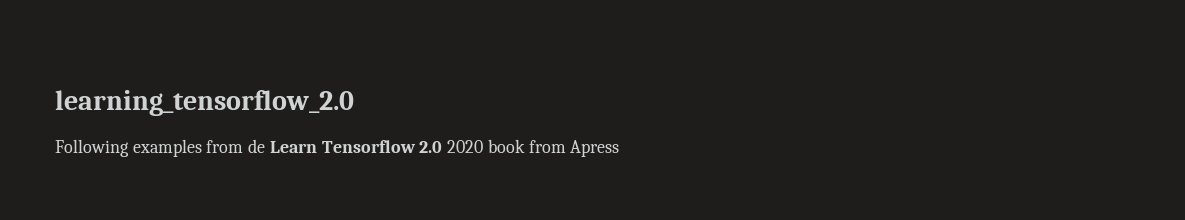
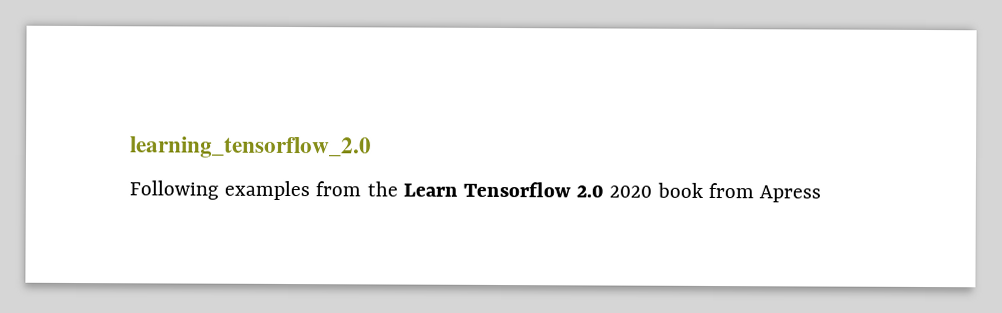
- Following examples from de Learn Tensorflow 2.0 2020 book from Apress
+ Following examples from the Learn Tensorflow 2.0 2020 book from Apress

